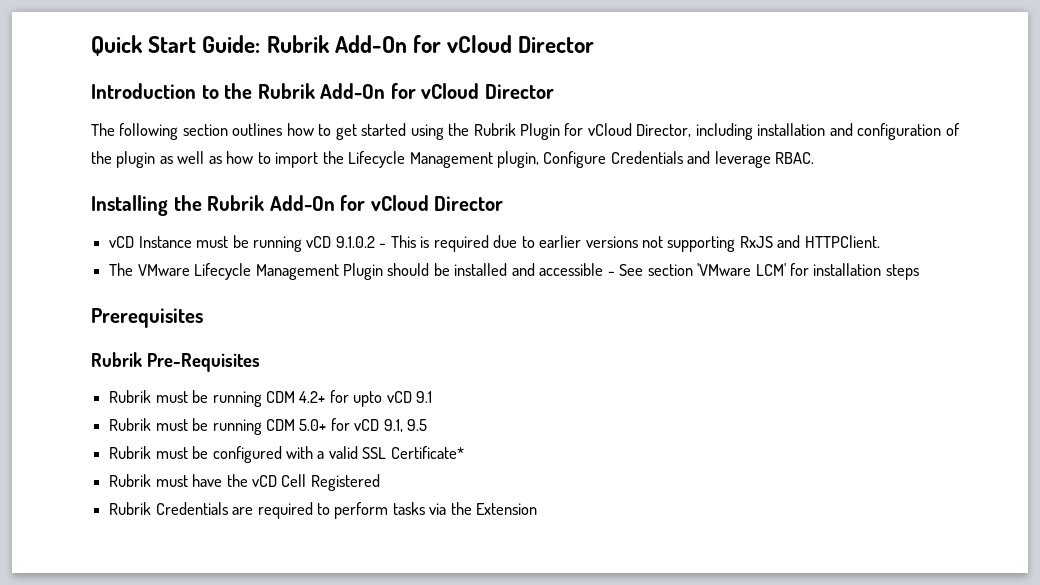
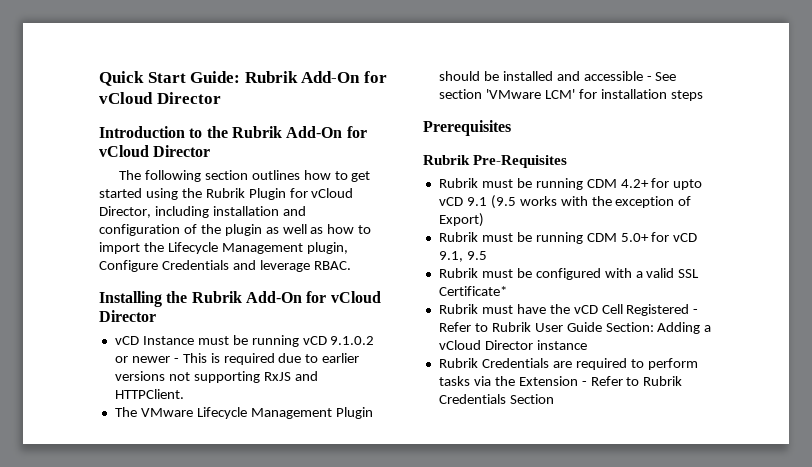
- vCD Instance must be running vCD 9.1.0.2 - This is required due to earlier versions not supporting RxJS and HTTPClient.
+ vCD Instance must be running vCD 9.1.0.2 or newer - This is required due to earlier versions not supporting RxJS and HTTPClient.
- Rubrik must be running CDM 4.2+ for upto vCD 9.1
+ Rubrik must be running CDM 4.2+ for upto vCD 9.1 (9.5 works with the exception of Export)
- Rubrik must have the vCD Cell Registered
+ Rubrik must have the vCD Cell Registered - Refer to Rubrik User Guide Section: Adding a vCloud Director instance
- Rubrik Credentials are required to perform tasks via the Extension
+ Rubrik Credentials are required to perform tasks via the Extension - Refer to Rubrik Credentials Section

